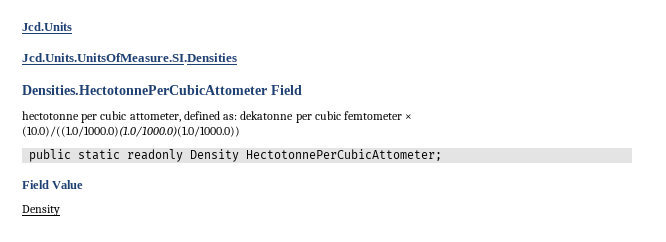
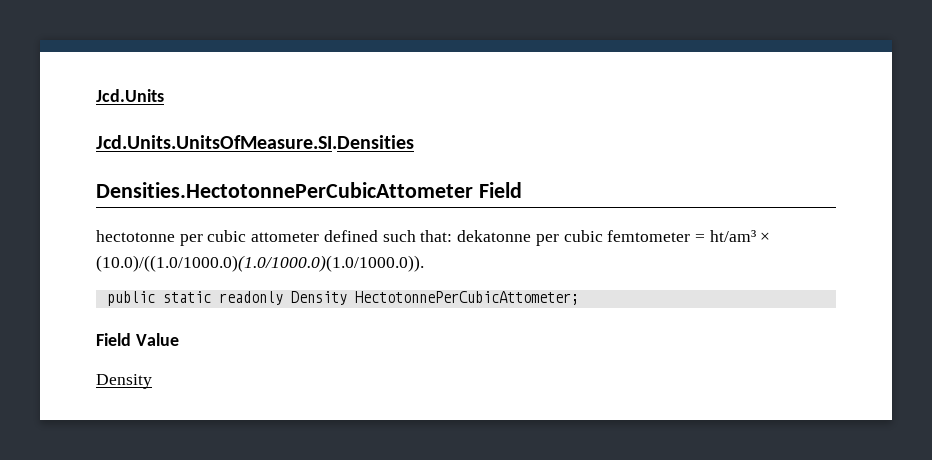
- hectotonne per cubic attometer, defined as: dekatonne per cubic femtometer × (10.0)/((1.0/1000.0)(1.0/1000.0)(1.0/1000.0))
+ hectotonne per cubic attometer defined such that: dekatonne per cubic femtometer = ht/am³ × (10.0)/((1.0/1000.0)(1.0/1000.0)(1.0/1000.0)).

